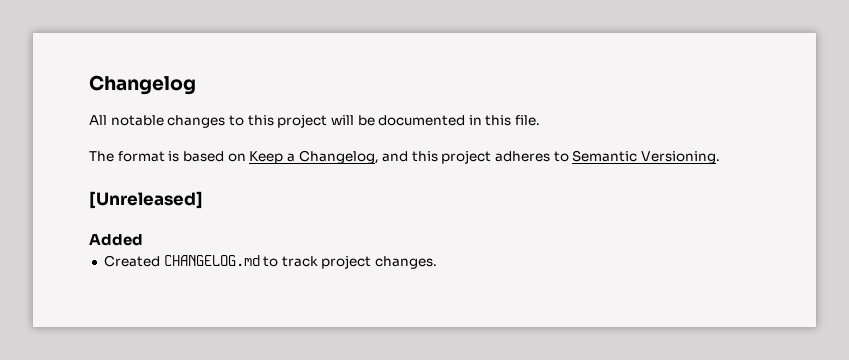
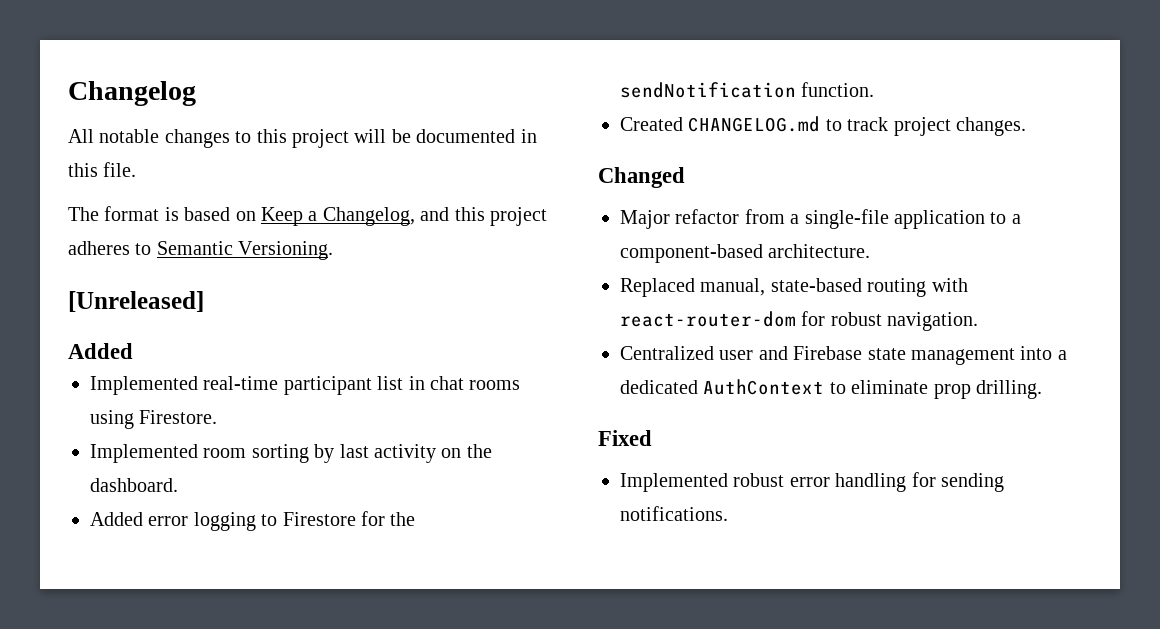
+ Implemented real-time participant list in chat rooms using Firestore.
+ Implemented room sorting by last activity on the dashboard.
+ Added error logging to Firestore for the sendNotification function.
+ Changed
+ Major refactor from a single-file application to a component-based architecture.
+ Replaced manual, state-based routing with react-router-dom for robust navigation.
+ Centralized user and Firebase state management into a dedicated AuthContext to eliminate prop drilling.
+ Fixed
+ Implemented robust error handling for sending notifications.

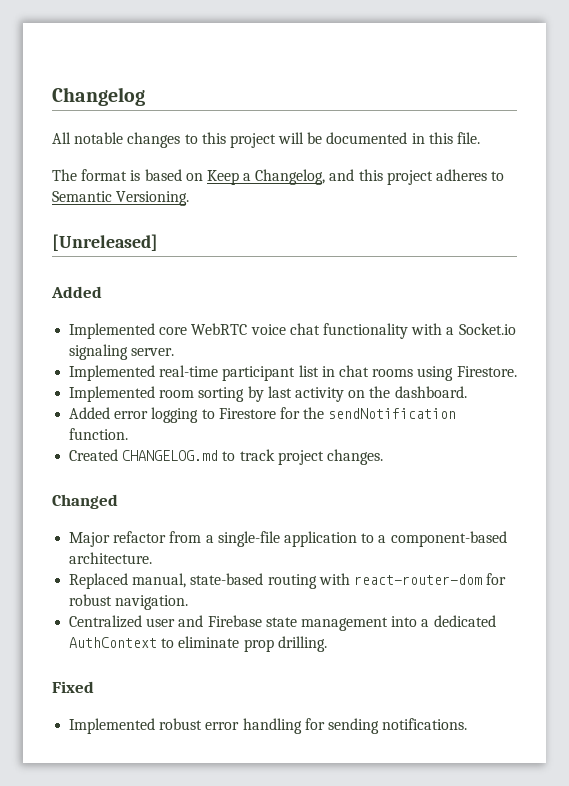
+ Implemented core WebRTC voice chat functionality with a Socket.io signaling server.

